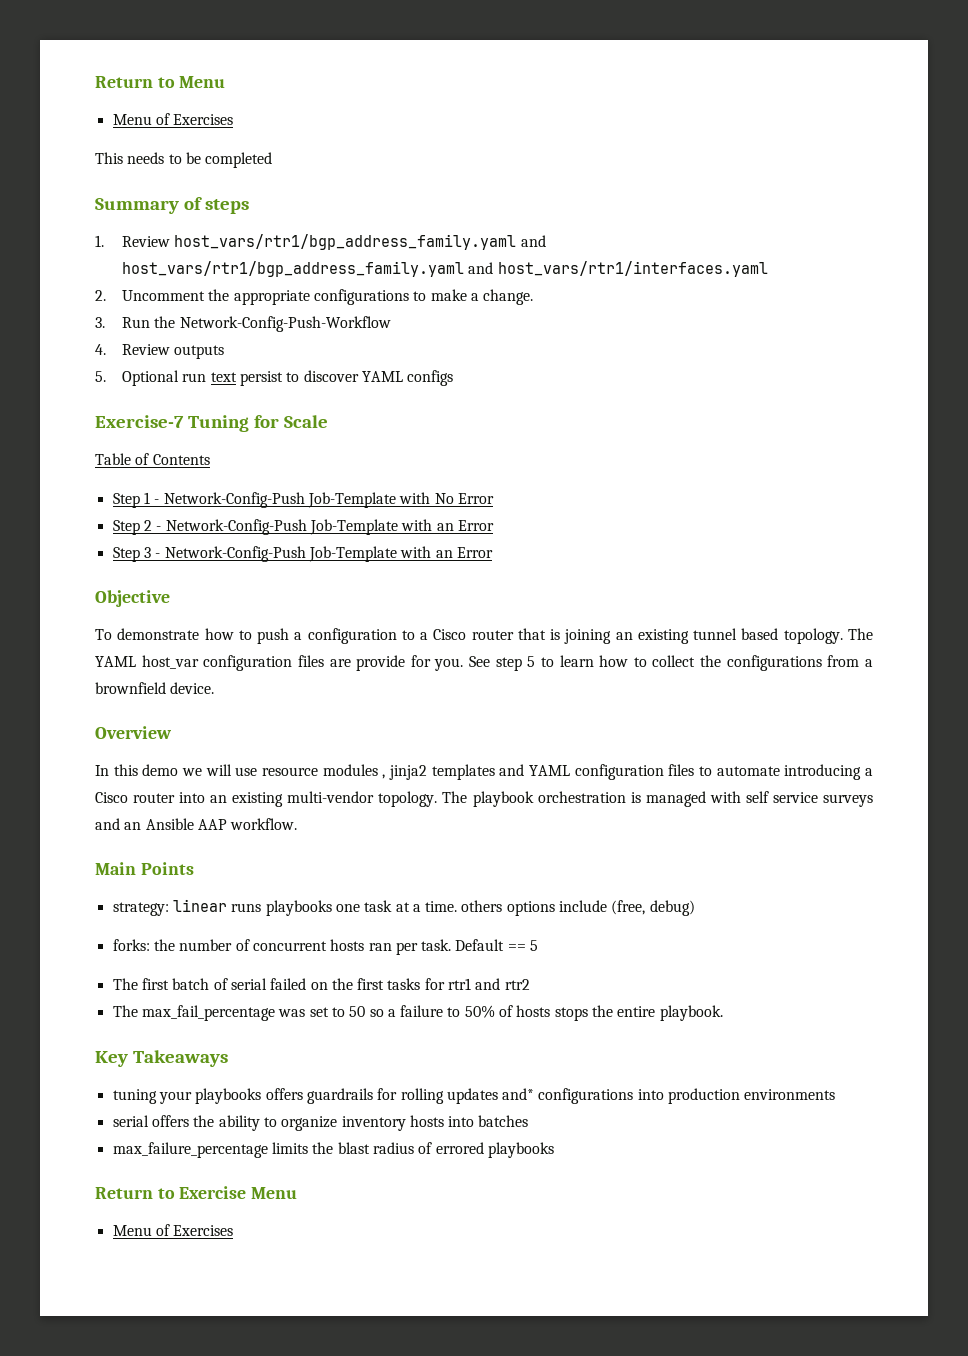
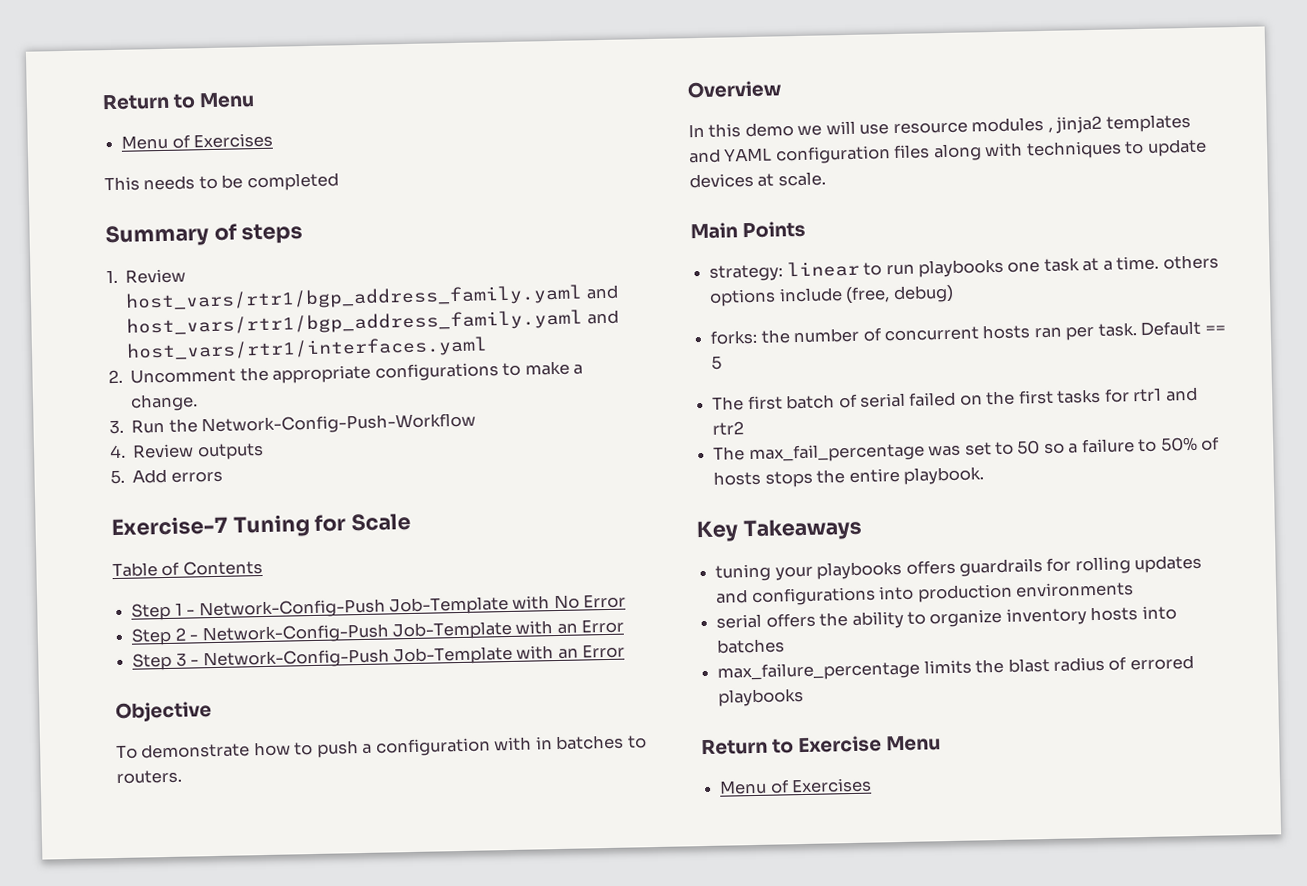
- 5. Optional run text persist to discover YAML configs
+ 5. Add errors
- To demonstrate how to push a configuration to a Cisco router that is joining an existing tunnel based topology. The YAML host_var configuration files are provide for you. See step 5 to learn how to collect the configurations from a brownfield device.
+ To demonstrate how to push a configuration with in batches to routers.
- In this demo we will use resource modules , jinja2 templates and YAML configuration files to automate introducing a Cisco router into an existing multi-vendor topology. The playbook orchestration is managed with self service surveys and an Ansible AAP workflow.
+ In this demo we will use resource modules , jinja2 templates and YAML configuration files along with techniques to update devices at scale.
- strategy: linear runs playbooks one task at a time. others options include (free, debug)
+ strategy: linear to run playbooks one task at a time. others options include (free, debug)
- tuning your playbooks offers guardrails for rolling updates and* configurations into production environments
+ tuning your playbooks offers guardrails for rolling updates and configurations into production environments

